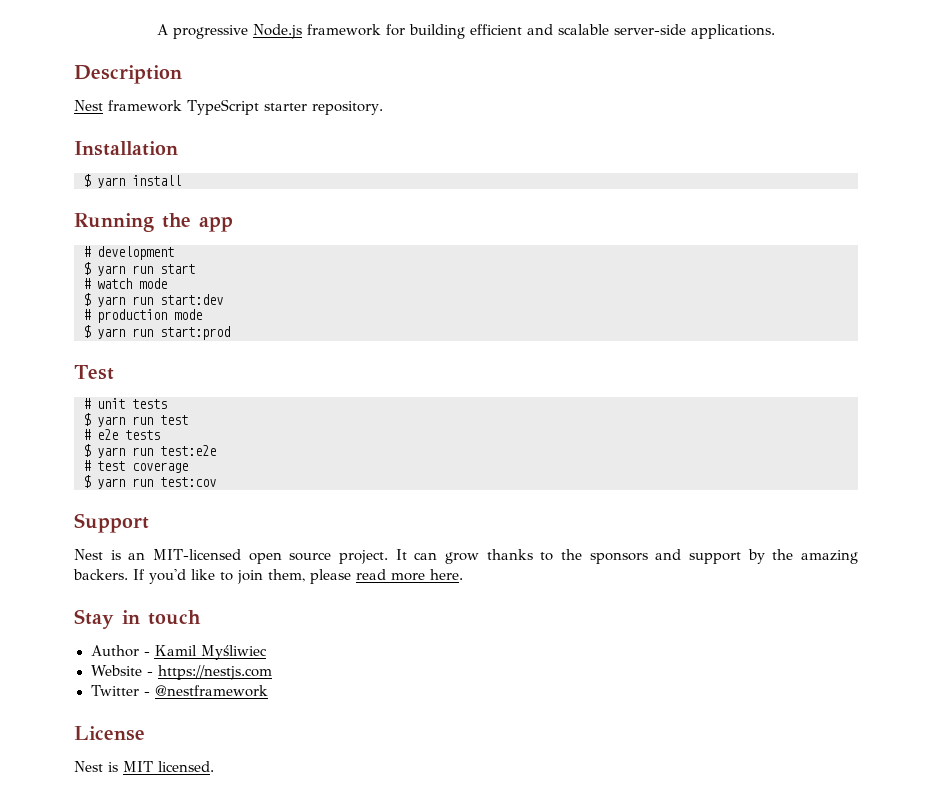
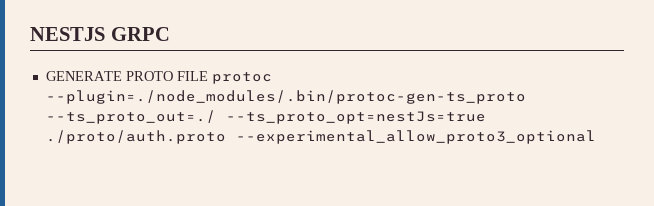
- A progressive Node.js framework for building efficient and scalable server-side applications.
- Description
- Nest framework TypeScript starter repository.
- Installation
- $ yarn install
- Running the app
- # development
- $ yarn run start
- # watch mode
- $ yarn run start:dev
- # production mode
- $ yarn run start:prod
- Test
- # unit tests
- $ yarn run test
- # e2e tests
- $ yarn run test:e2e
- # test coverage
- $ yarn run test:cov
- Support
- Nest is an MIT-licensed open source project. It can grow thanks to the sponsors and support by the amazing backers. If you'd like to join them, please read more here.
- Stay in touch
- Author - Kamil Myśliwiec
- Website - https://nestjs.com
- Twitter - @nestframework
- License
- Nest is MIT licensed.
+ NESTJS GRPC
+ GENERATE PROTO FILE protoc --plugin=./node_modules/.bin/protoc-gen-ts_proto --ts_proto_out=./ --ts_proto_opt=nestJs=true ./proto/auth.proto --experimental_allow_proto3_optional

